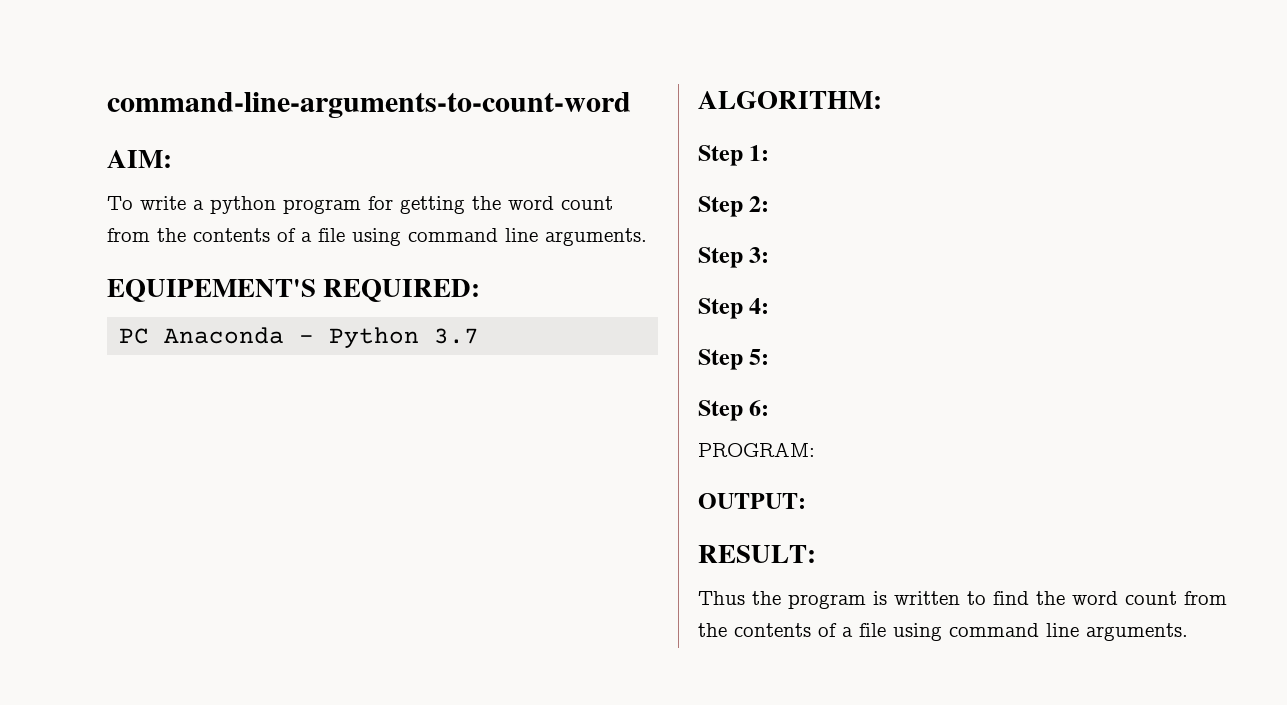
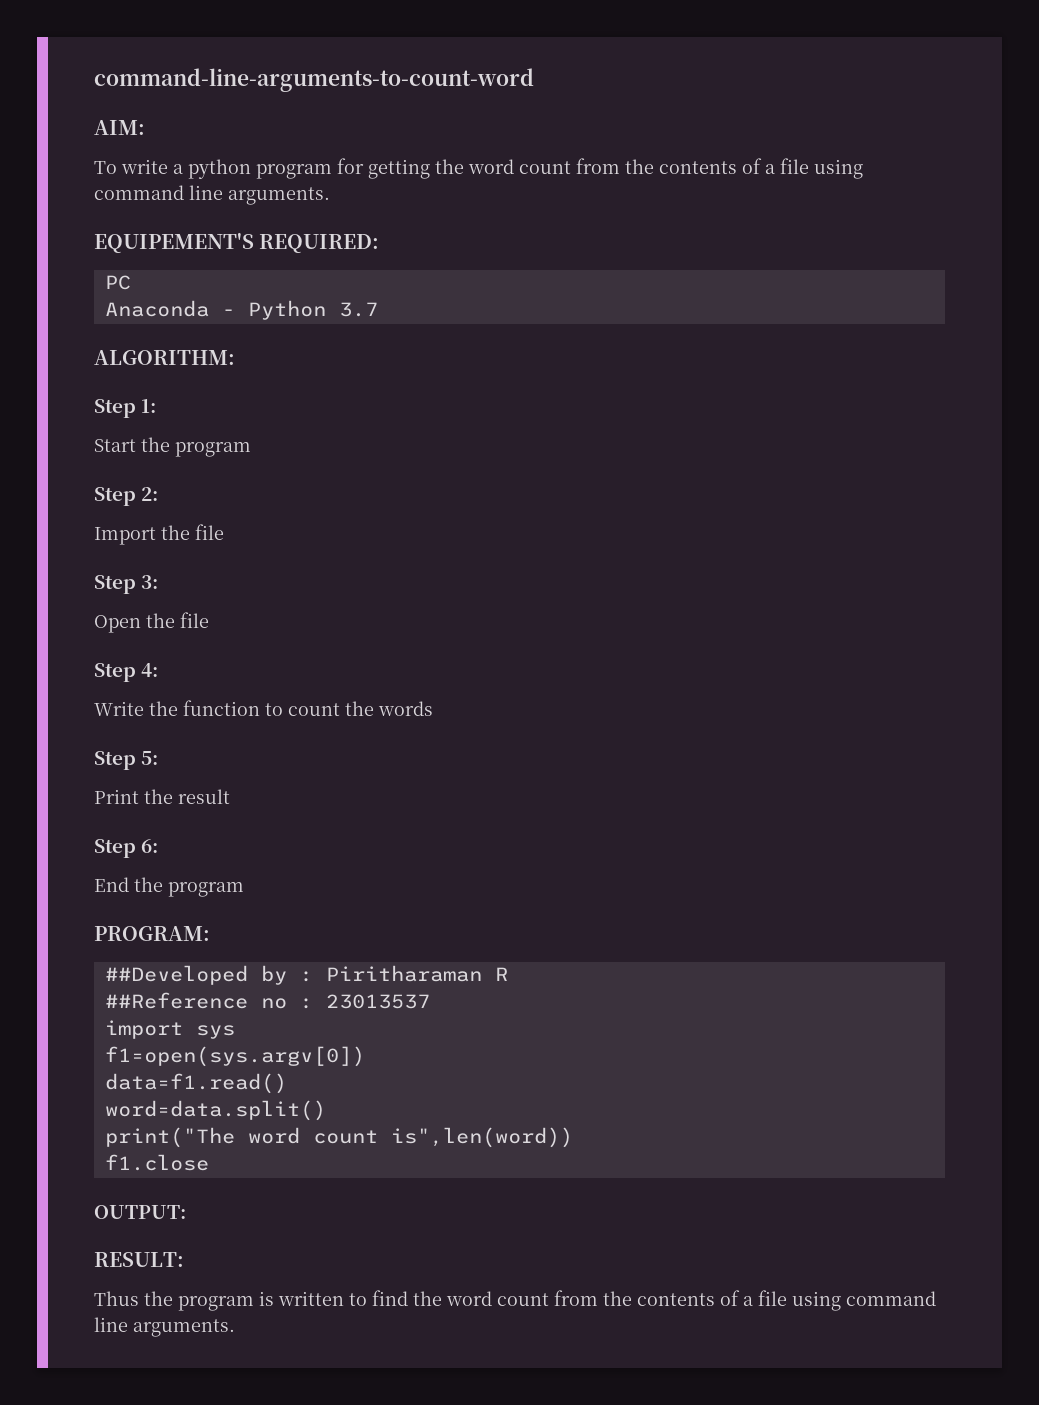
- PC Anaconda - Python 3.7
+ PC
+ Anaconda - Python 3.7
+ Start the program
+ Import the file
+ Open the file
+ Write the function to count the words
+ Print the result
+ End the program
  PROGRAM:
+ ##Developed by : Piritharaman R
+ ##Reference no : 23013537
+ import sys
+ f1=open(sys.argv[0])
+ data=f1.read()
+ word=data.split()
+ print("The word count is",len(word))
+ f1.close

